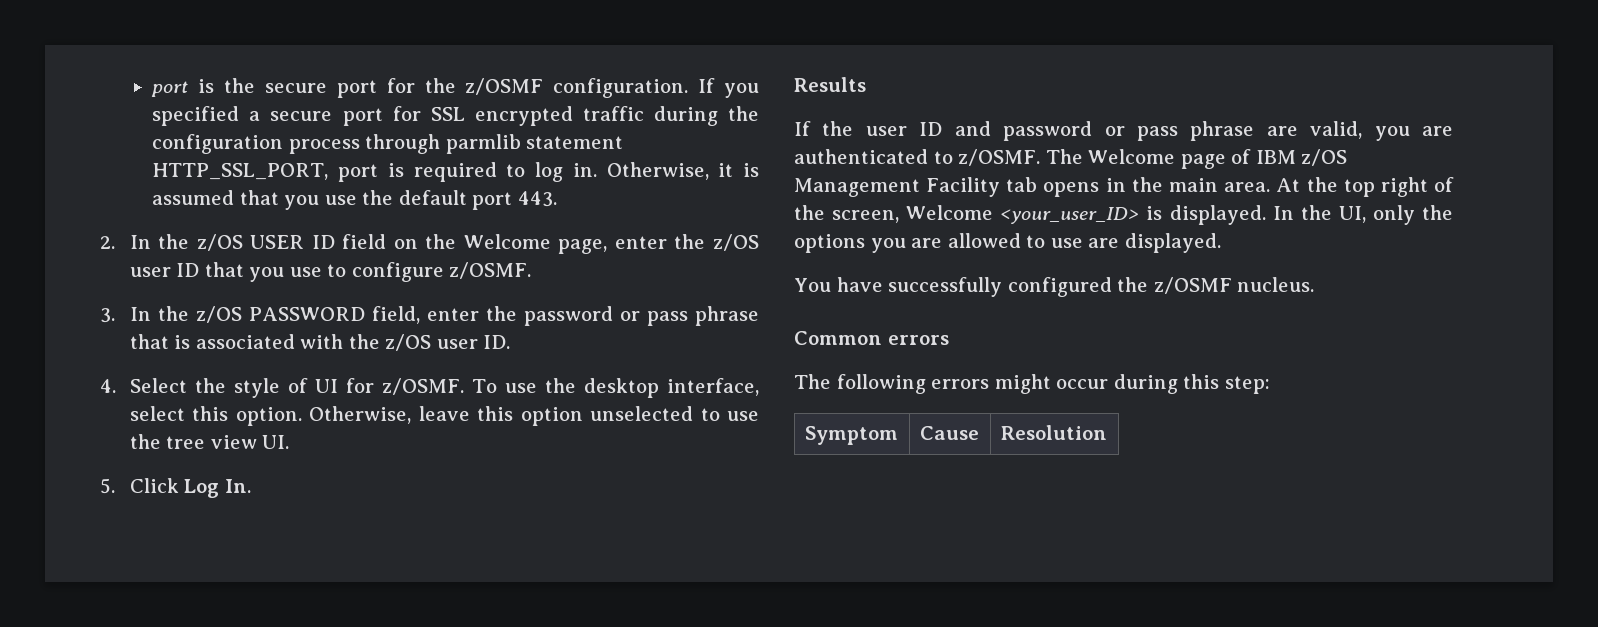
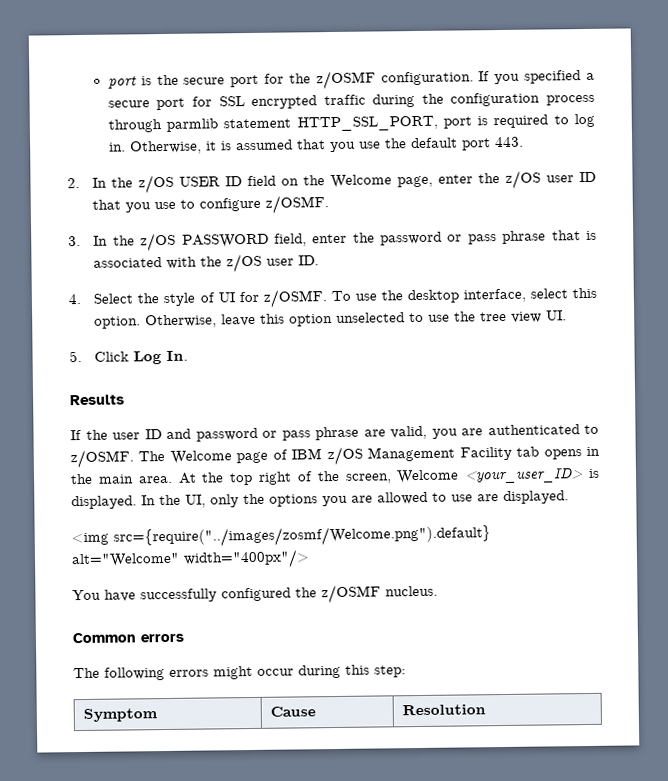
+ <img src={require("../images/zosmf/Welcome.png").default} alt="Welcome" width="400px"/>

